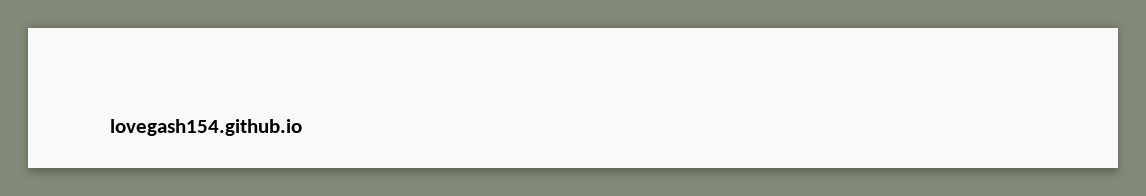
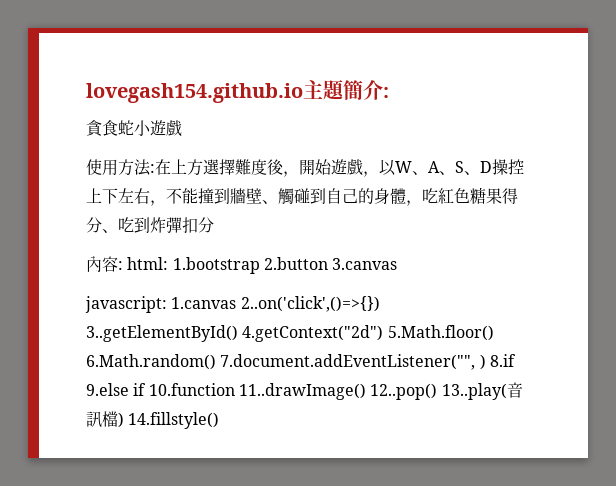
- lovegash154.github.io
+ lovegash154.github.io主題簡介:
+ 貪食蛇小遊戲
+ 使用方法:在上方選擇難度後，開始遊戲，以W、A、S、D操控上下左右，不能撞到牆壁、觸碰到自己的身體，吃紅色糖果得分、吃到炸彈扣分
+ 內容: html: 1.bootstrap 2.button 3.canvas
+ javascript: 1.canvas 2..on('click',()=>{}) 3..getElementById() 4.getContext("2d") 5.Math.floor() 6.Math.random() 7.document.addEventListener("", ) 8.if 9.else if 10.function 11..drawImage() 12..pop() 13..play(音訊檔) 14.fillstyle()

